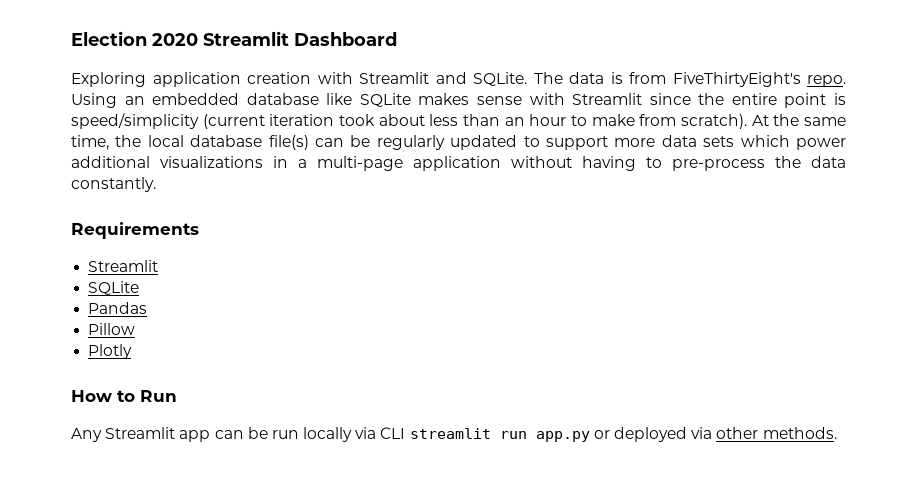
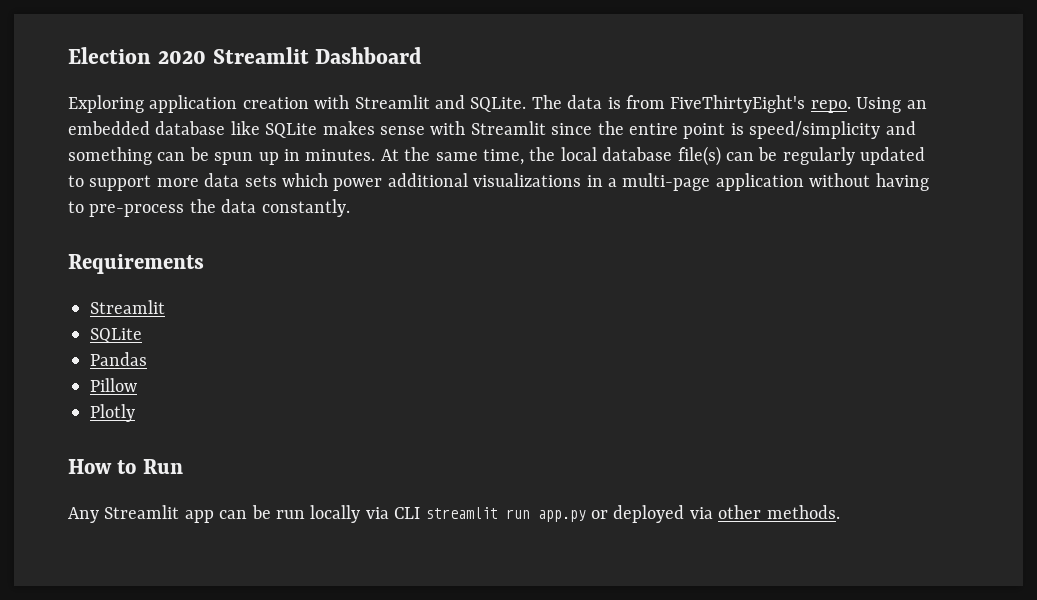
- Using an embedded database like SQLite makes sense with Streamlit since the entire point is speed/simplicity (current iteration took about less than an hour to make from scratch).
+ Using an embedded database like SQLite makes sense with Streamlit since the entire point is speed/simplicity and something can be spun up in minutes.

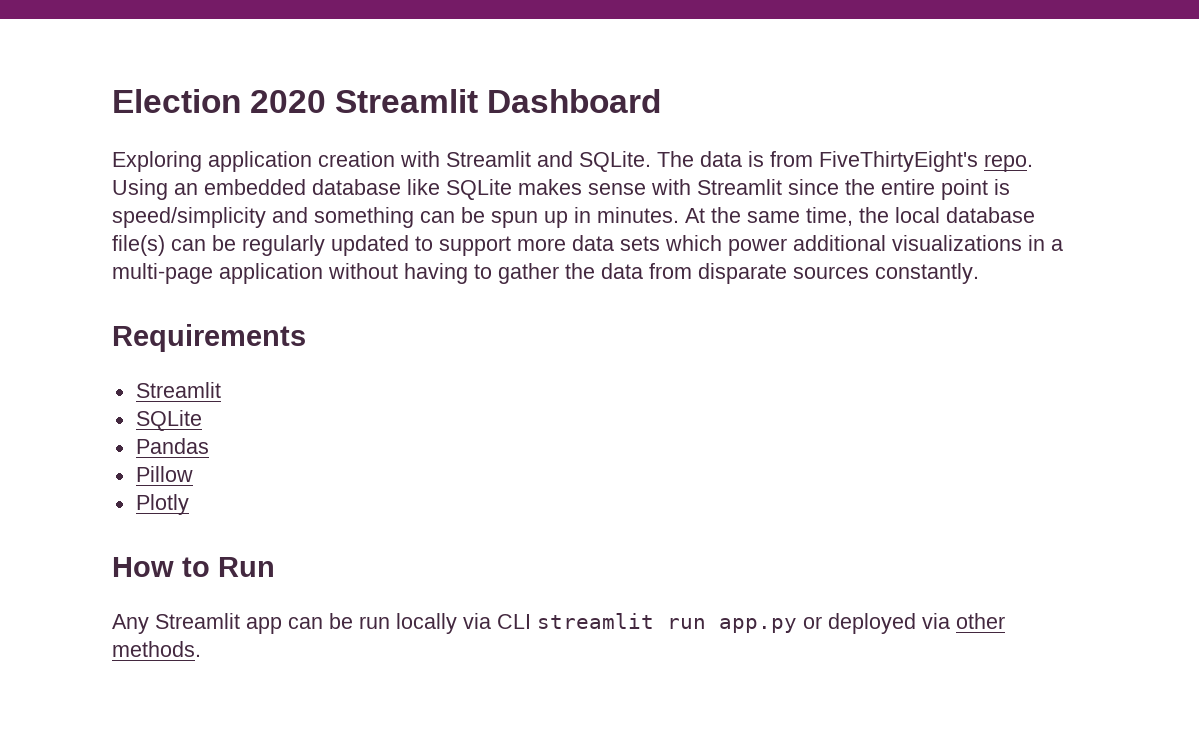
- At the same time, the local database file(s) can be regularly updated to support more data sets which power additional visualizations in a multi-page application without having to pre-process the data constantly.
+ At the same time, the local database file(s) can be regularly updated to support more data sets which power additional visualizations in a multi-page application without having to gather the data from disparate sources constantly.

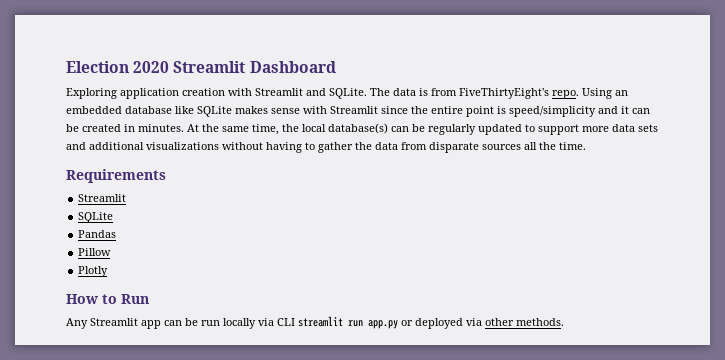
- Using an embedded database like SQLite makes sense with Streamlit since the entire point is speed/simplicity and something can be spun up in minutes.
+ Using an embedded database like SQLite makes sense with Streamlit since the entire point is speed/simplicity and it can be created in minutes.
- At the same time, the local database file(s) can be regularly updated to support more data sets which power additional visualizations in a multi-page application without having to gather the data from disparate sources constantly.
+ At the same time, the local database(s) can be regularly updated to support more data sets and additional visualizations without having to gather the data from disparate sources all the time.

